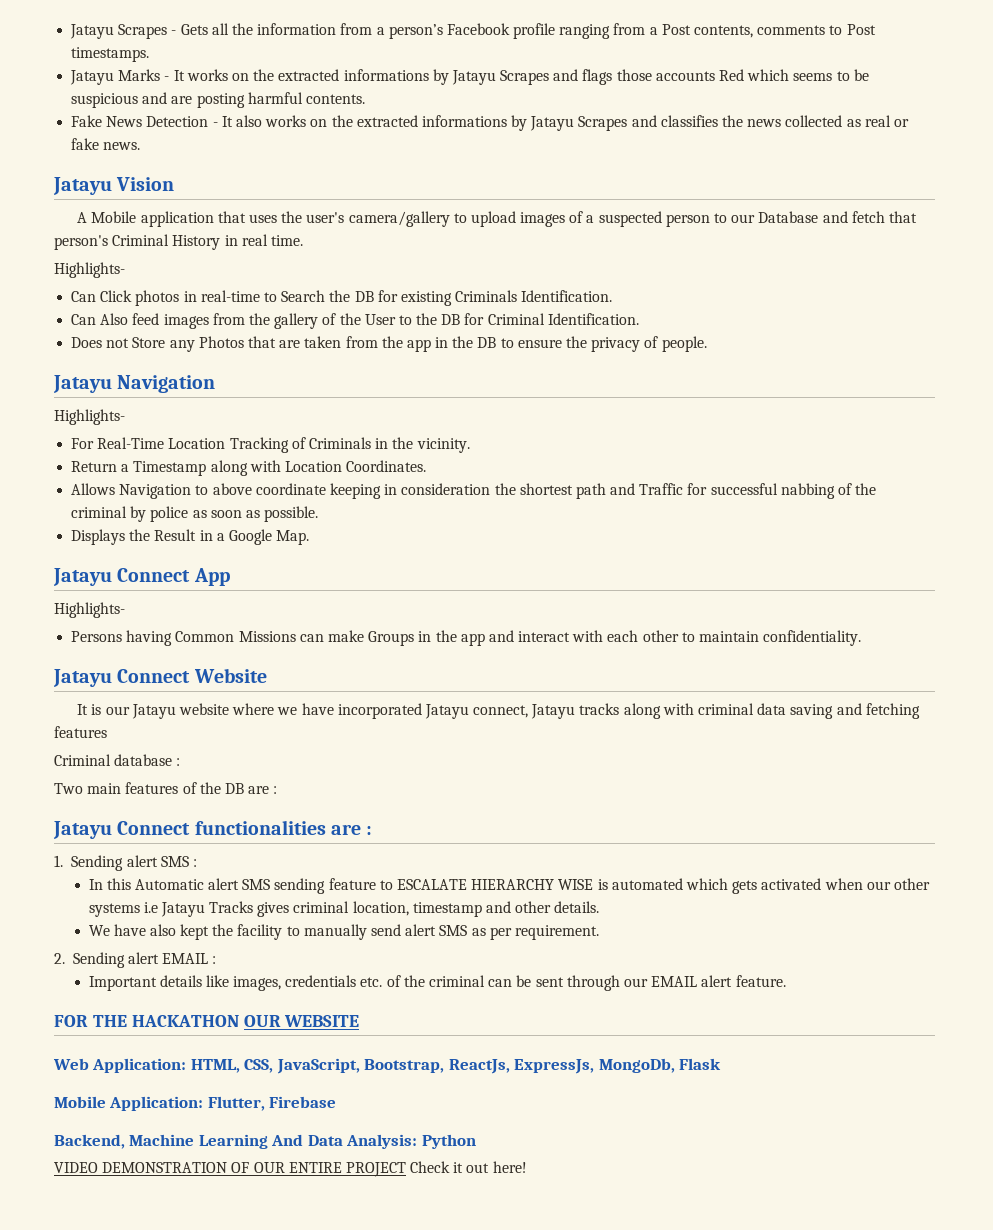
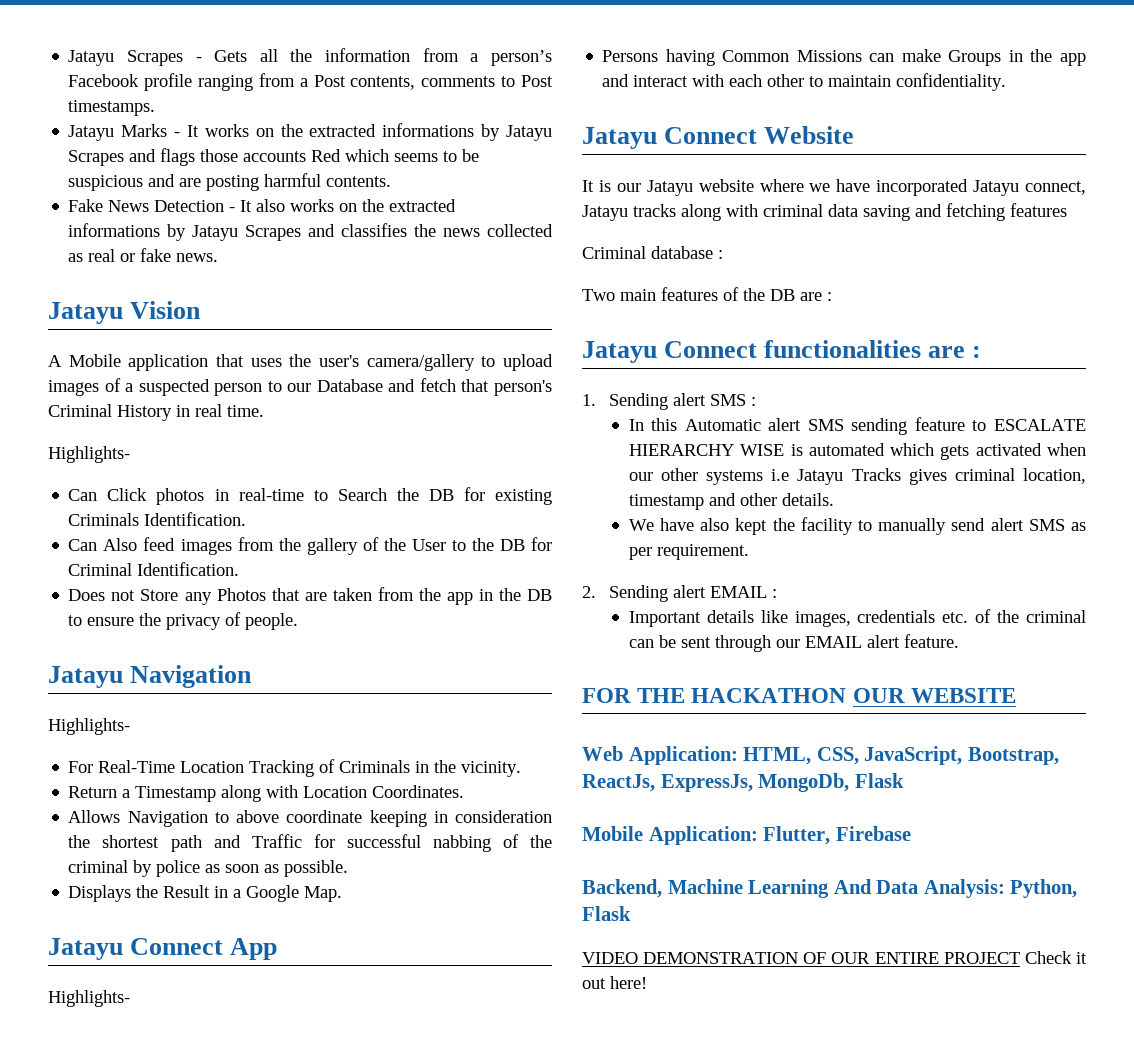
- Backend, Machine Learning And Data Analysis: Python
+ Backend, Machine Learning And Data Analysis: Python, Flask

